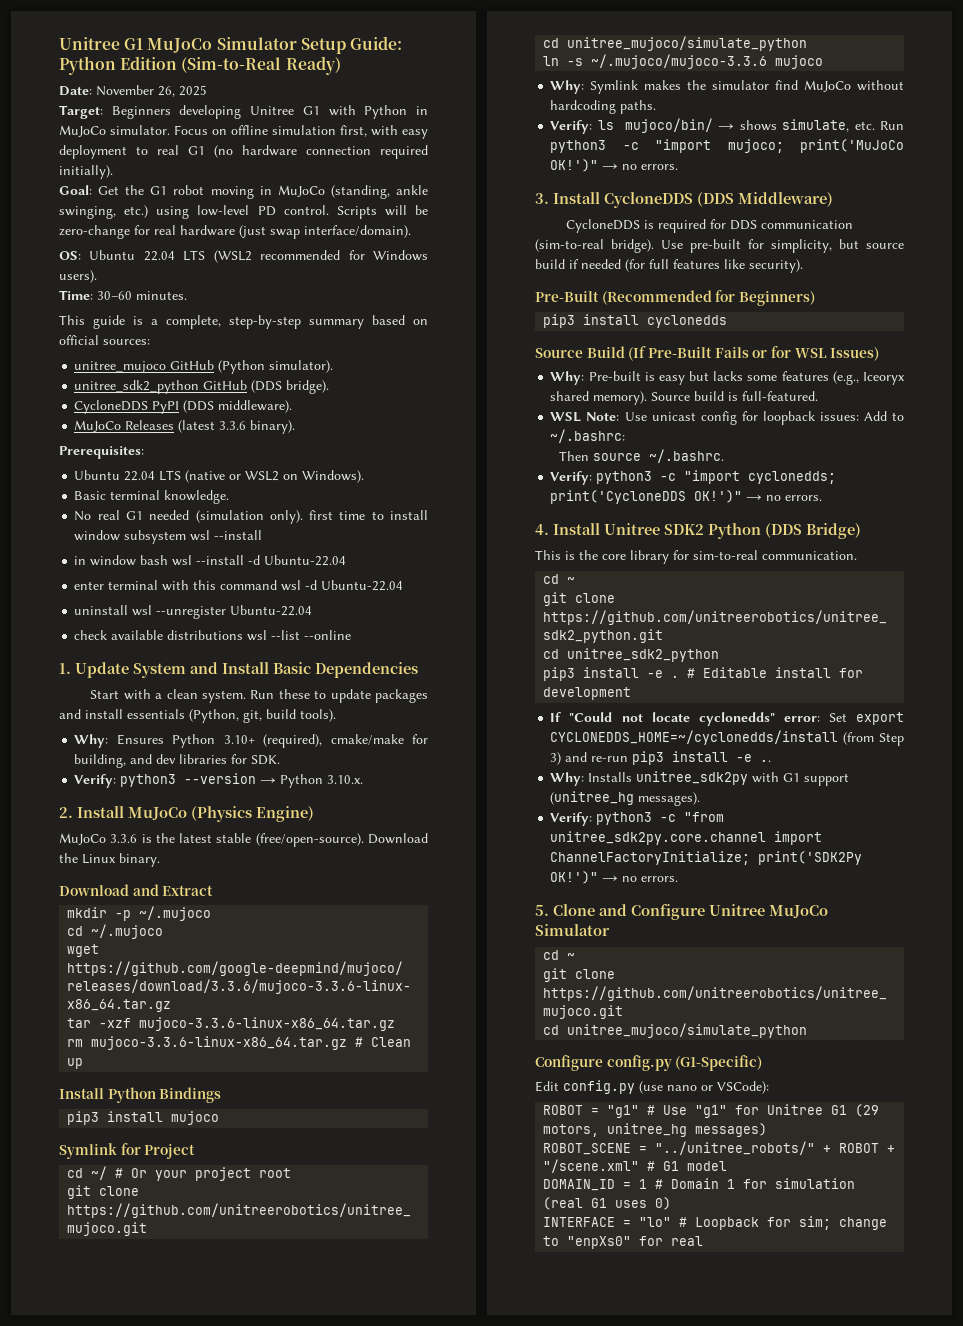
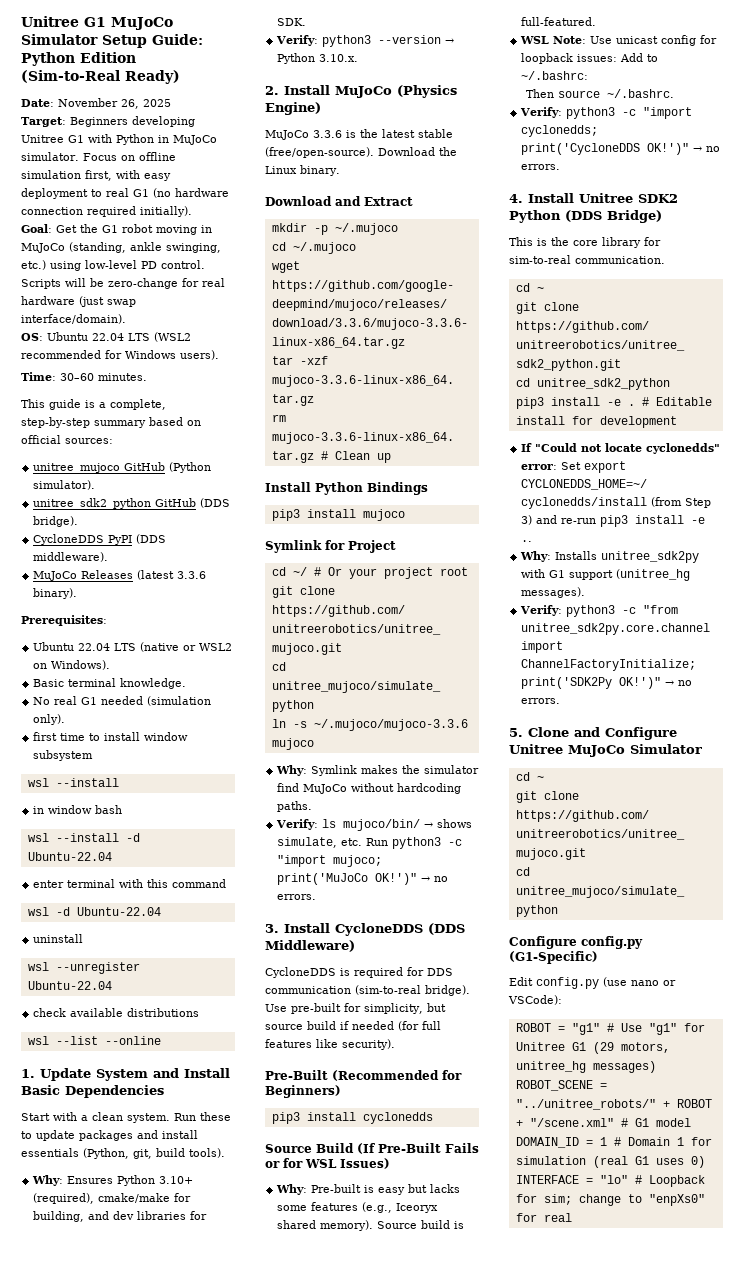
- No real G1 needed (simulation only). first time to install window subsystem wsl --install
+ No real G1 needed (simulation only).
+ first time to install window subsystem
+ wsl --install
- in window bash wsl --install -d Ubuntu-22.04
+ in window bash
+ wsl --install -d Ubuntu-22.04
- enter terminal with this command wsl -d Ubuntu-22.04
+ enter terminal with this command
+ wsl -d Ubuntu-22.04
- uninstall wsl --unregister Ubuntu-22.04
+ uninstall
+ wsl --unregister Ubuntu-22.04
- check available distributions wsl --list --online
+ check available distributions
+ wsl --list --online

